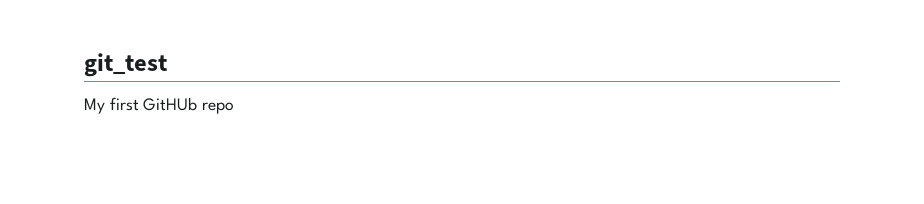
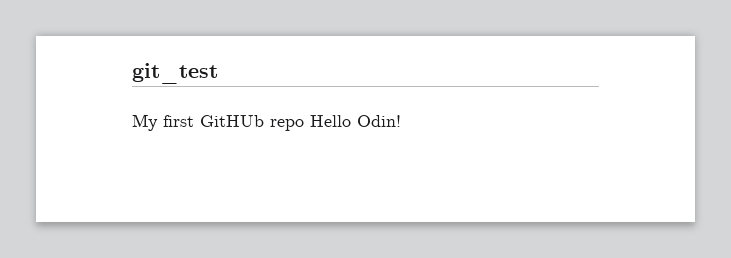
- My first GitHUb repo
+ My first GitHUb repo Hello Odin!

